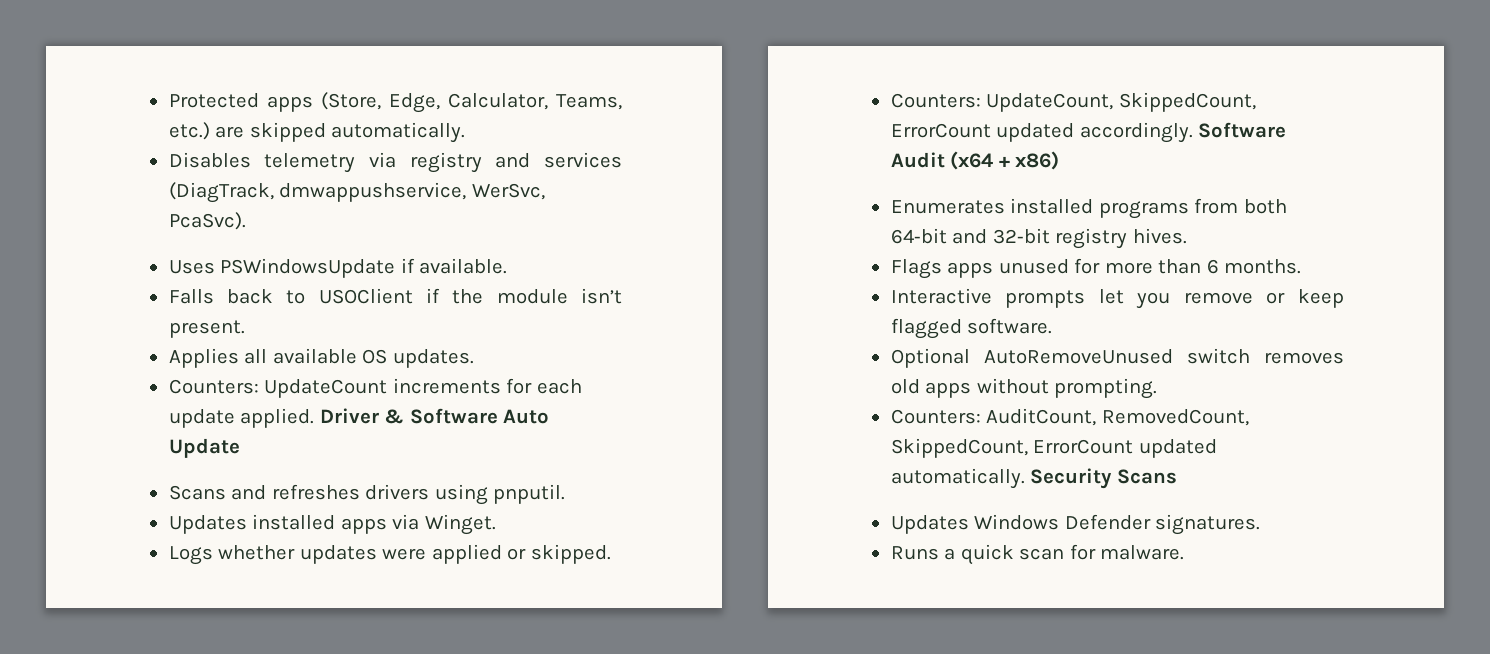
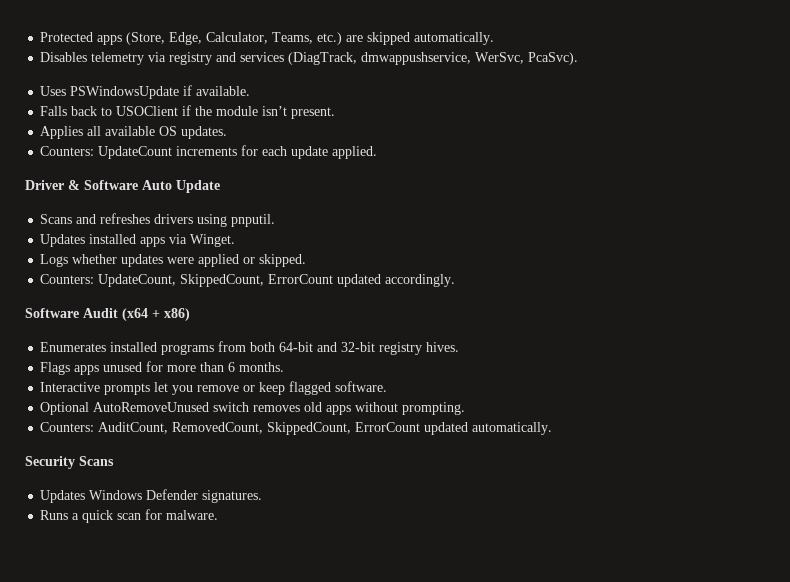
- Counters: UpdateCount increments for each update applied. Driver & Software Auto Update
+ Counters: UpdateCount increments for each update applied.
+ Driver & Software Auto Update
- Counters: UpdateCount, SkippedCount, ErrorCount updated accordingly. Software Audit (x64 + x86)
+ Counters: UpdateCount, SkippedCount, ErrorCount updated accordingly.
+ Software Audit (x64 + x86)
- Counters: AuditCount, RemovedCount, SkippedCount, ErrorCount updated automatically. Security Scans
+ Counters: AuditCount, RemovedCount, SkippedCount, ErrorCount updated automatically.
+ Security Scans

